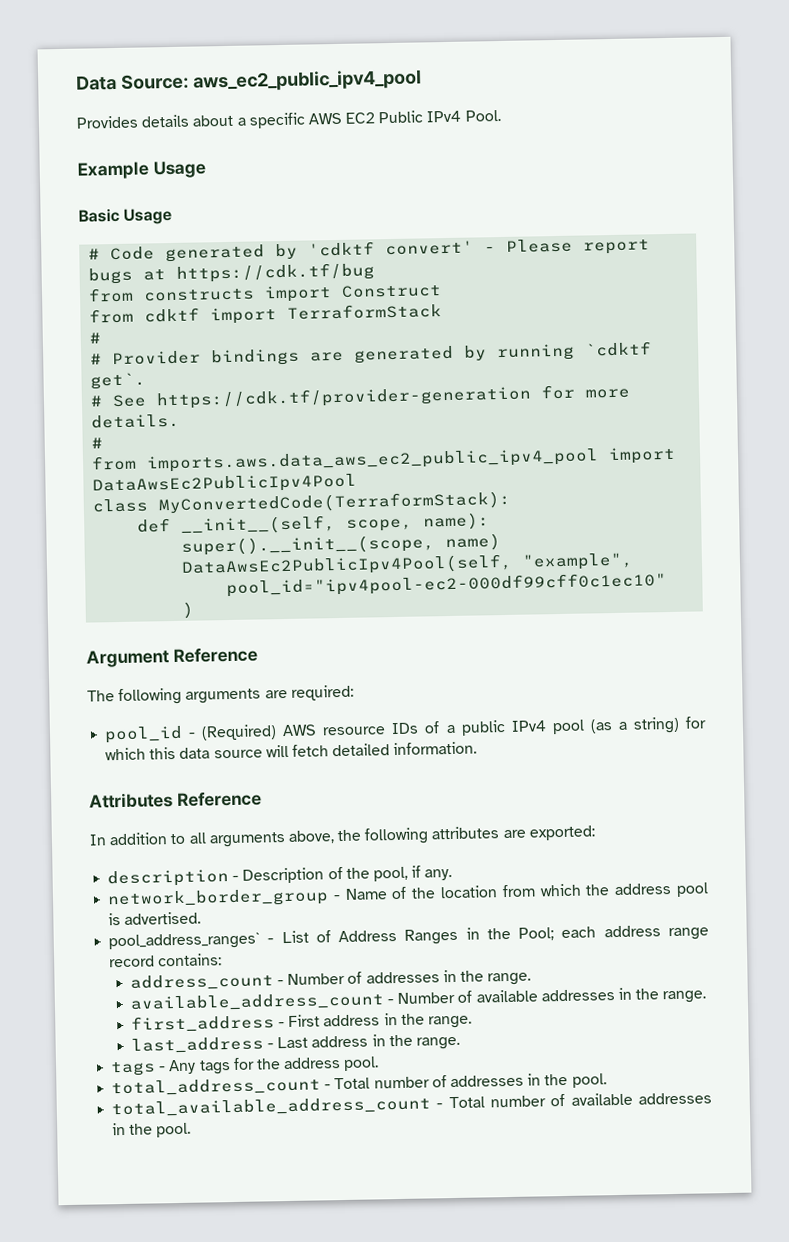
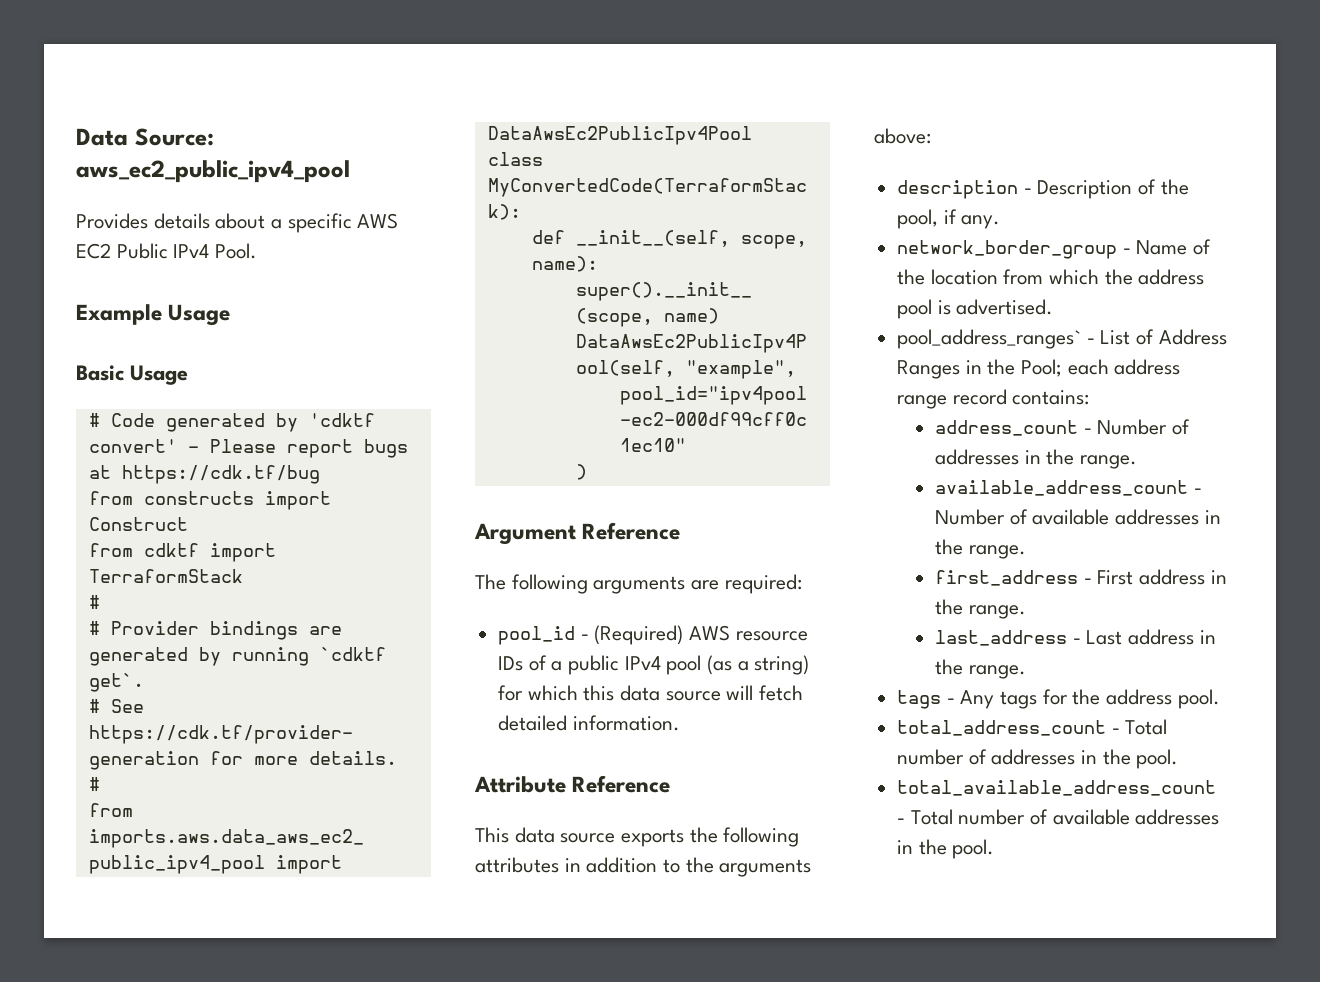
- Attributes Reference
- In addition to all arguments above, the following attributes are exported:
+ Attribute Reference
+ This data source exports the following attributes in addition to the arguments above:

